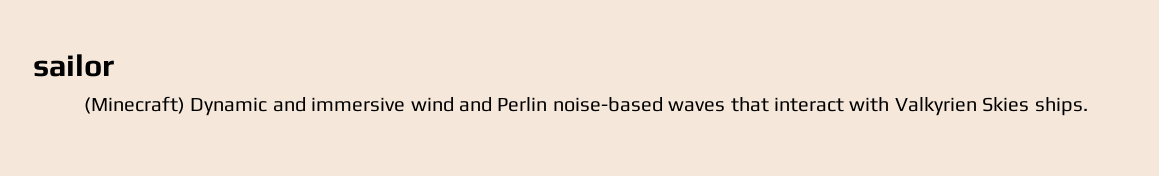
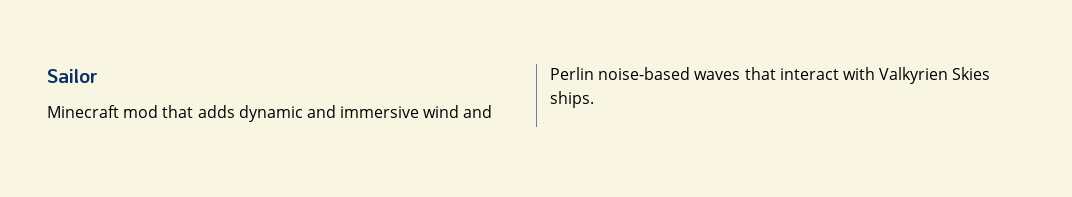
- sailor
- (Minecraft) Dynamic and immersive wind and Perlin noise-based waves that interact with Valkyrien Skies ships.
+ Sailor
+ Minecraft mod that adds dynamic and immersive wind and Perlin noise-based waves that interact with Valkyrien Skies ships.

